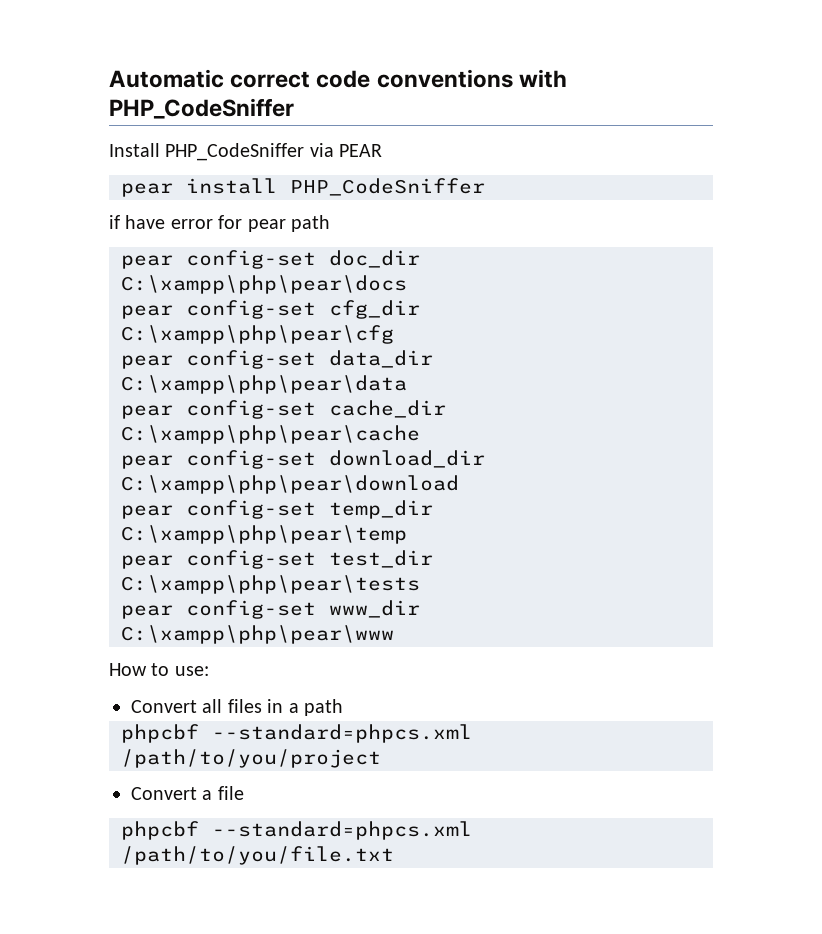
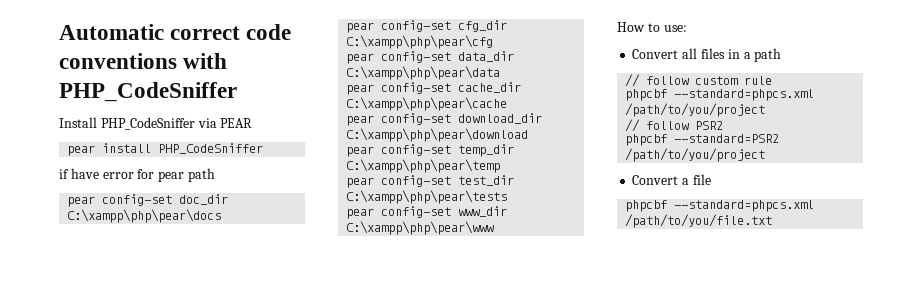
+ // follow custom rule
+ // follow PSR2
+ phpcbf --standard=PSR2 /path/to/you/project

